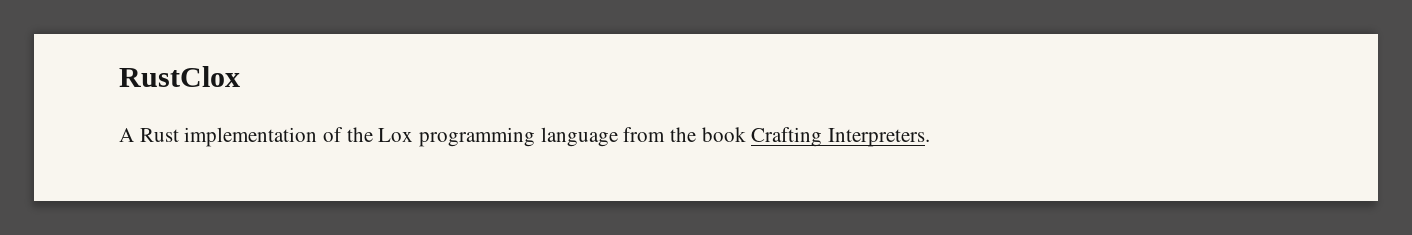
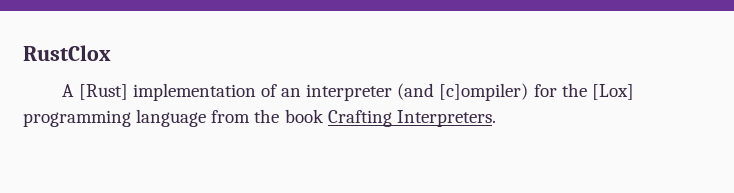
- A Rust implementation of the Lox programming language from the book Crafting Interpreters.
+ A [Rust] implementation of an interpreter (and [c]ompiler) for the [Lox] programming language from the book Crafting Interpreters.

